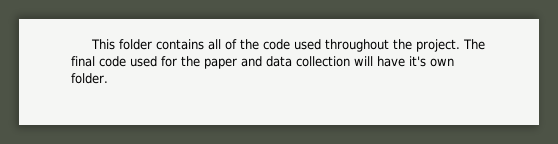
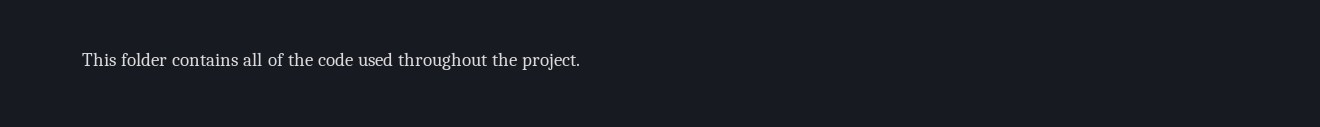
- The final code used for the paper and data collection will have it's own folder.

